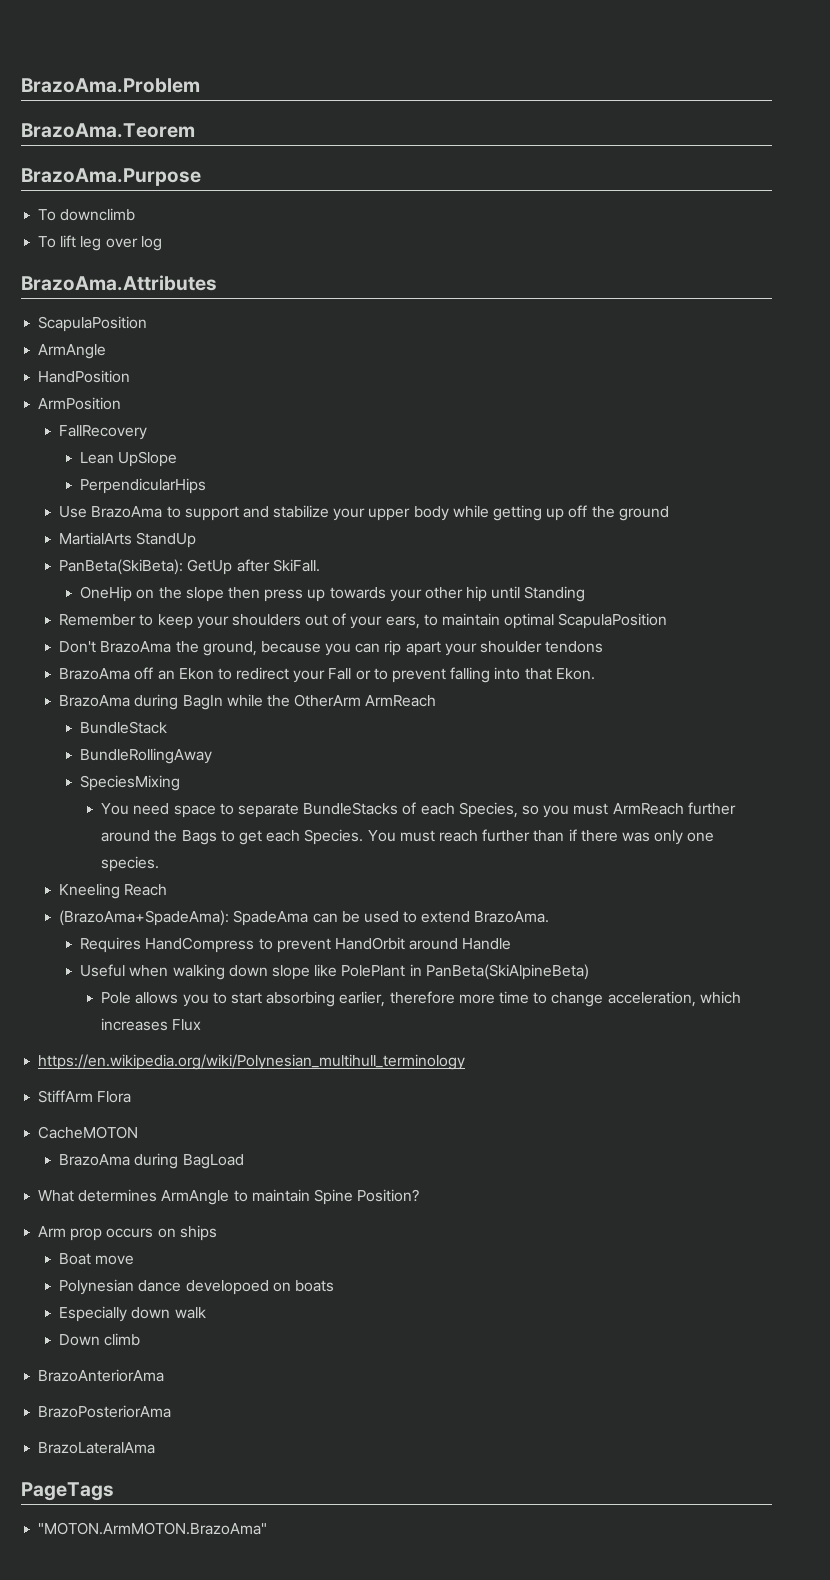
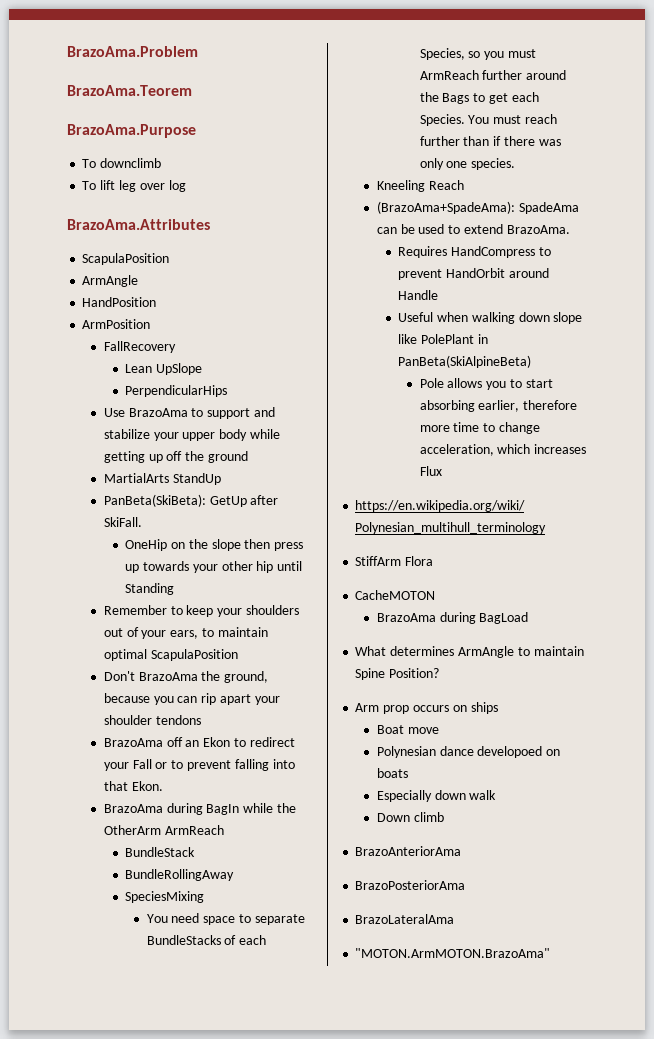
- PageTags

